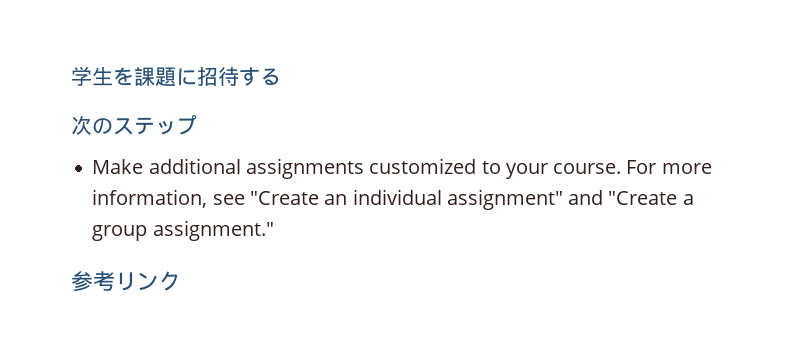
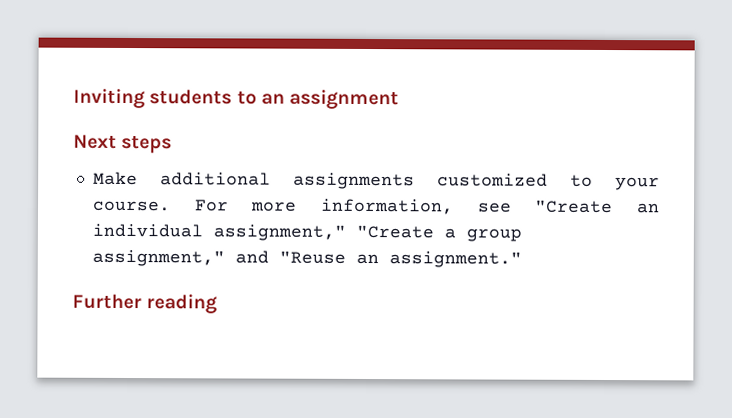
- 学生を課題に招待する
- 次のステップ
+ Inviting students to an assignment
+ Next steps
- For more information, see "Create an individual assignment" and "Create a group assignment."
+ For more information, see "Create an individual assignment," "Create a group assignment," and "Reuse an assignment."
- 参考リンク
+ Further reading

